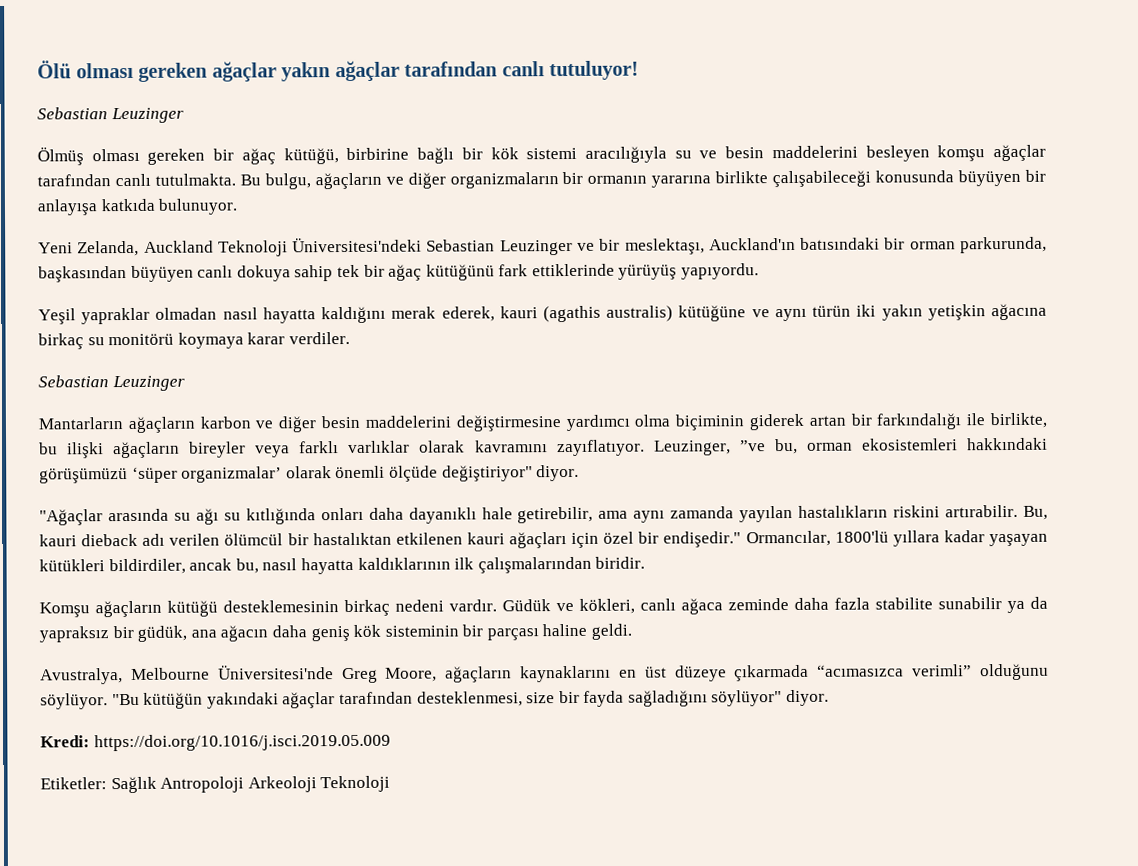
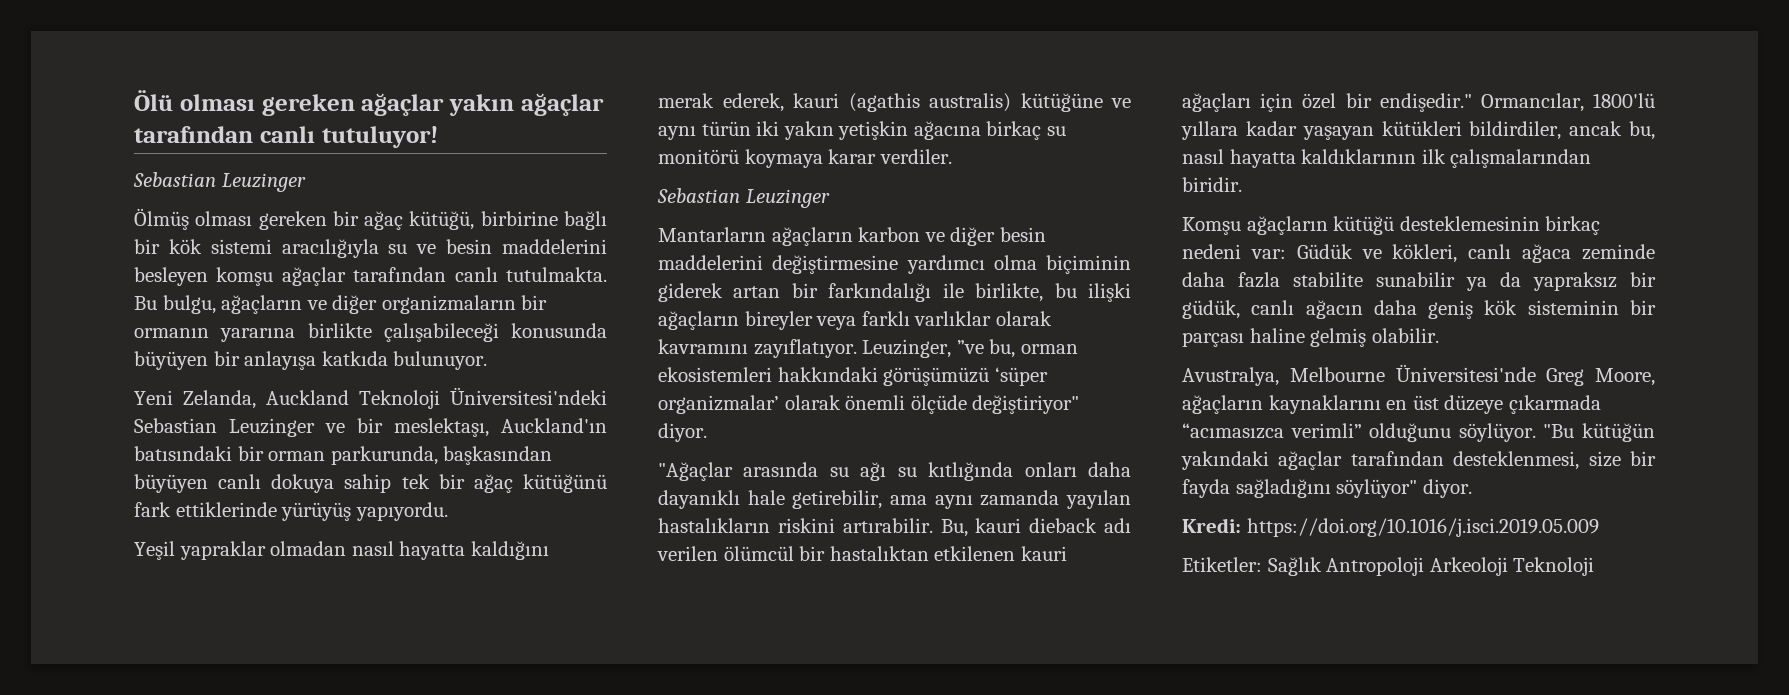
- Komşu ağaçların kütüğü desteklemesinin birkaç nedeni vardır. Güdük ve kökleri, canlı ağaca zeminde daha fazla stabilite sunabilir ya da yapraksız bir güdük, ana ağacın daha geniş kök sisteminin bir parçası haline geldi.
+ Komşu ağaçların kütüğü desteklemesinin birkaç nedeni var: Güdük ve kökleri, canlı ağaca zeminde daha fazla stabilite sunabilir ya da yapraksız bir güdük, canlı ağacın daha geniş kök sisteminin bir parçası haline gelmiş olabilir.

